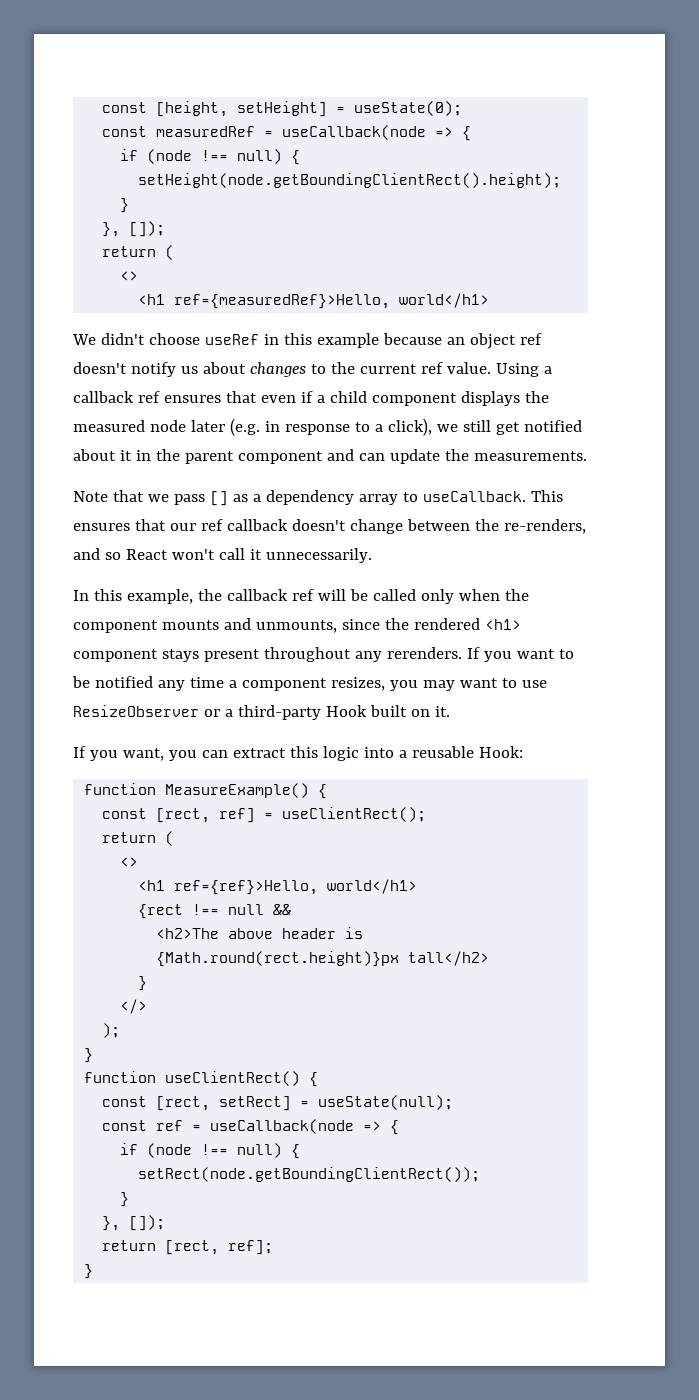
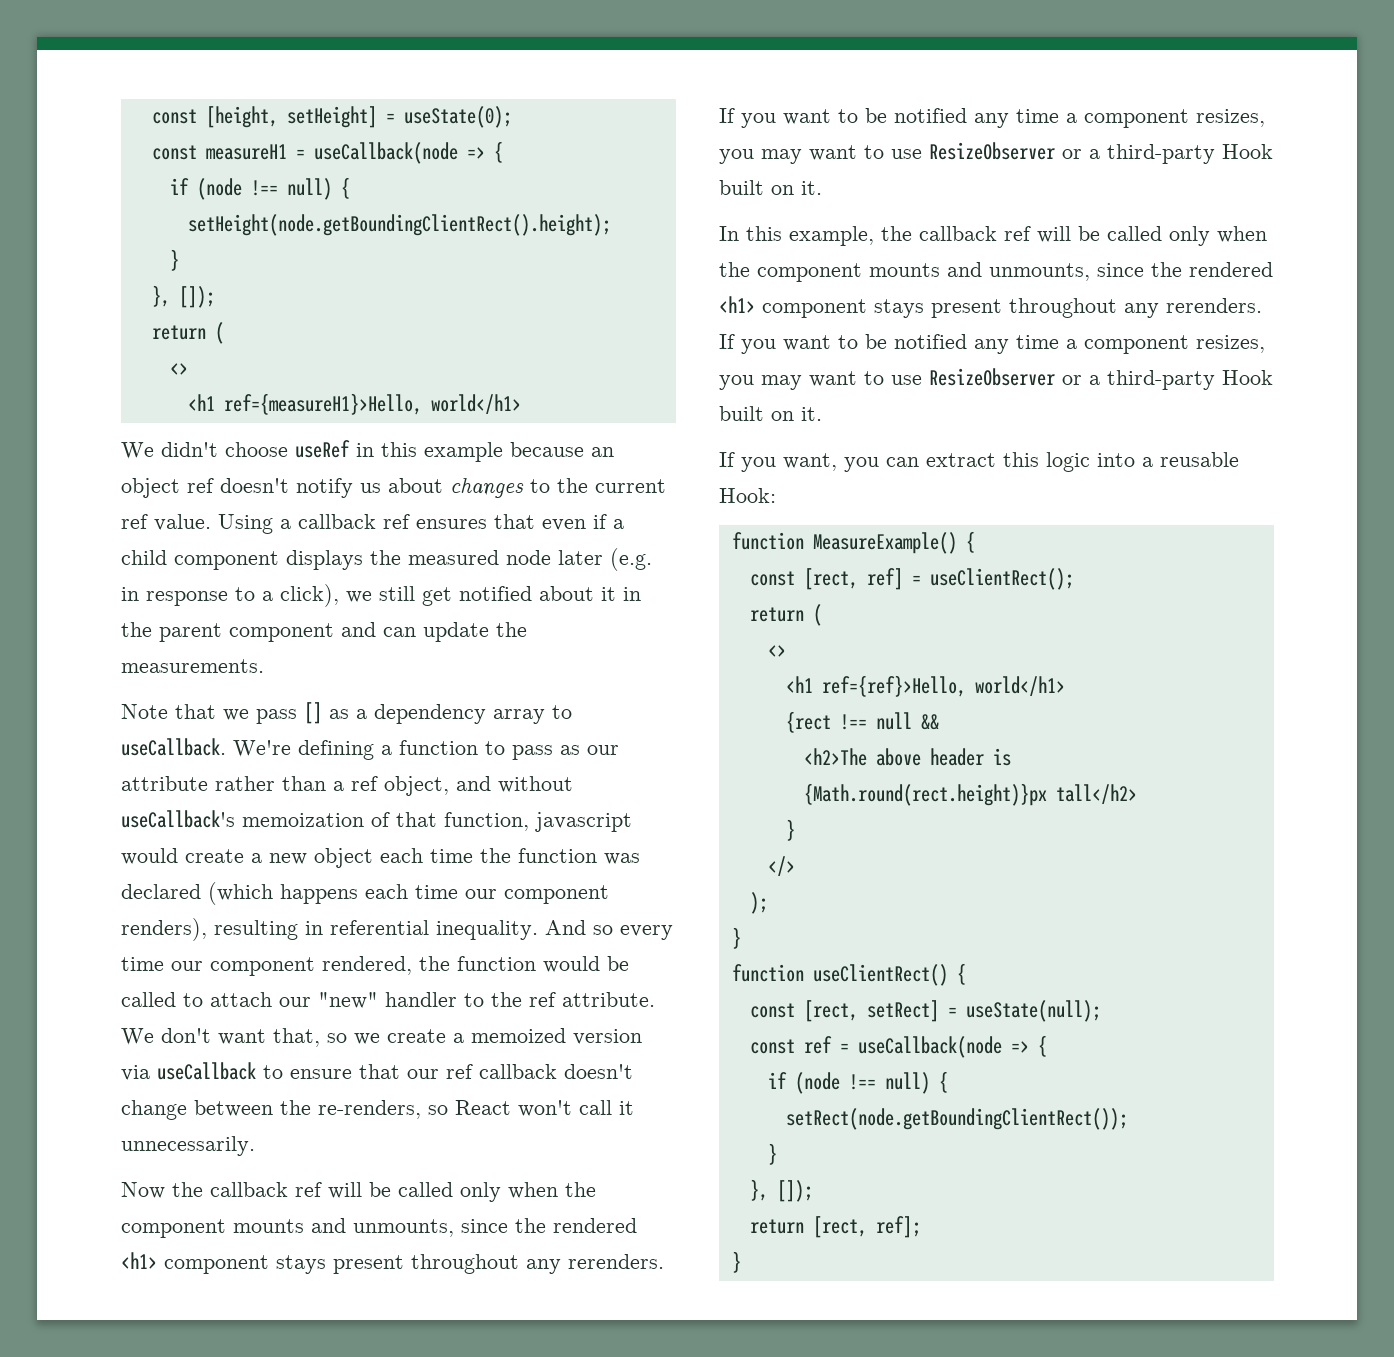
- const measuredRef = useCallback(node => {
+ const measureH1 = useCallback(node => {
- <h1 ref={measuredRef}>Hello, world</h1>
+ <h1 ref={measureH1}>Hello, world</h1>
- This ensures that our ref callback doesn't change between the re-renders, and so React won't call it unnecessarily.
+ We're defining a function to pass as our attribute rather than a ref object, and without useCallback's memoization of that function, javascript would create a new object each time the function was declared (which happens each time our component renders), resulting in referential inequality. And so every time our component rendered, the function would be called to attach our "new" handler to the ref attribute. We don't want that, so we create a memoized version via useCallback to ensure that our ref callback doesn't change between the re-renders, so React won't call it unnecessarily.
+ Now the callback ref will be called only when the component mounts and unmounts, since the rendered <h1> component stays present throughout any rerenders. If you want to be notified any time a component resizes, you may want to use ResizeObserver or a third-party Hook built on it.

